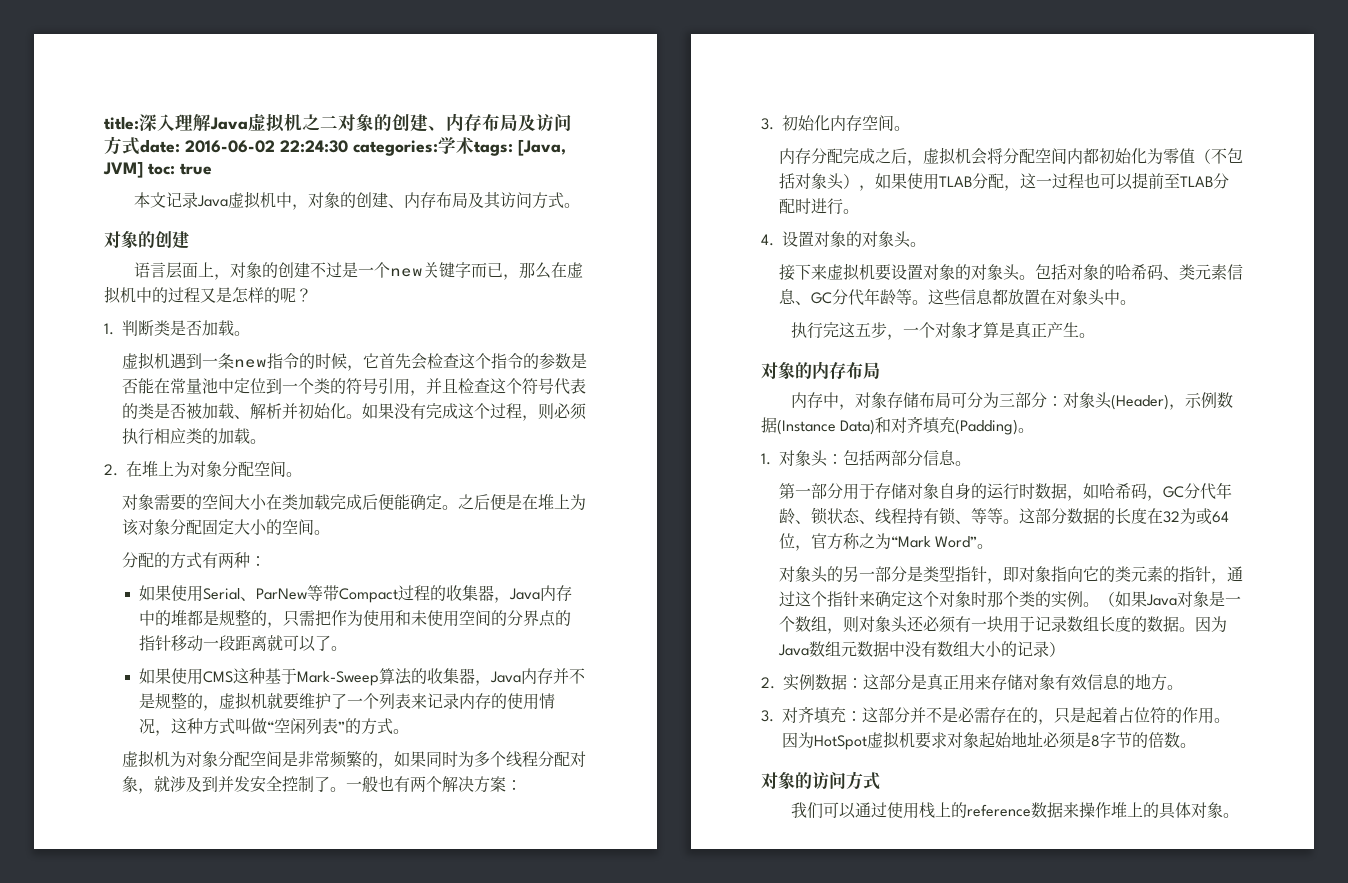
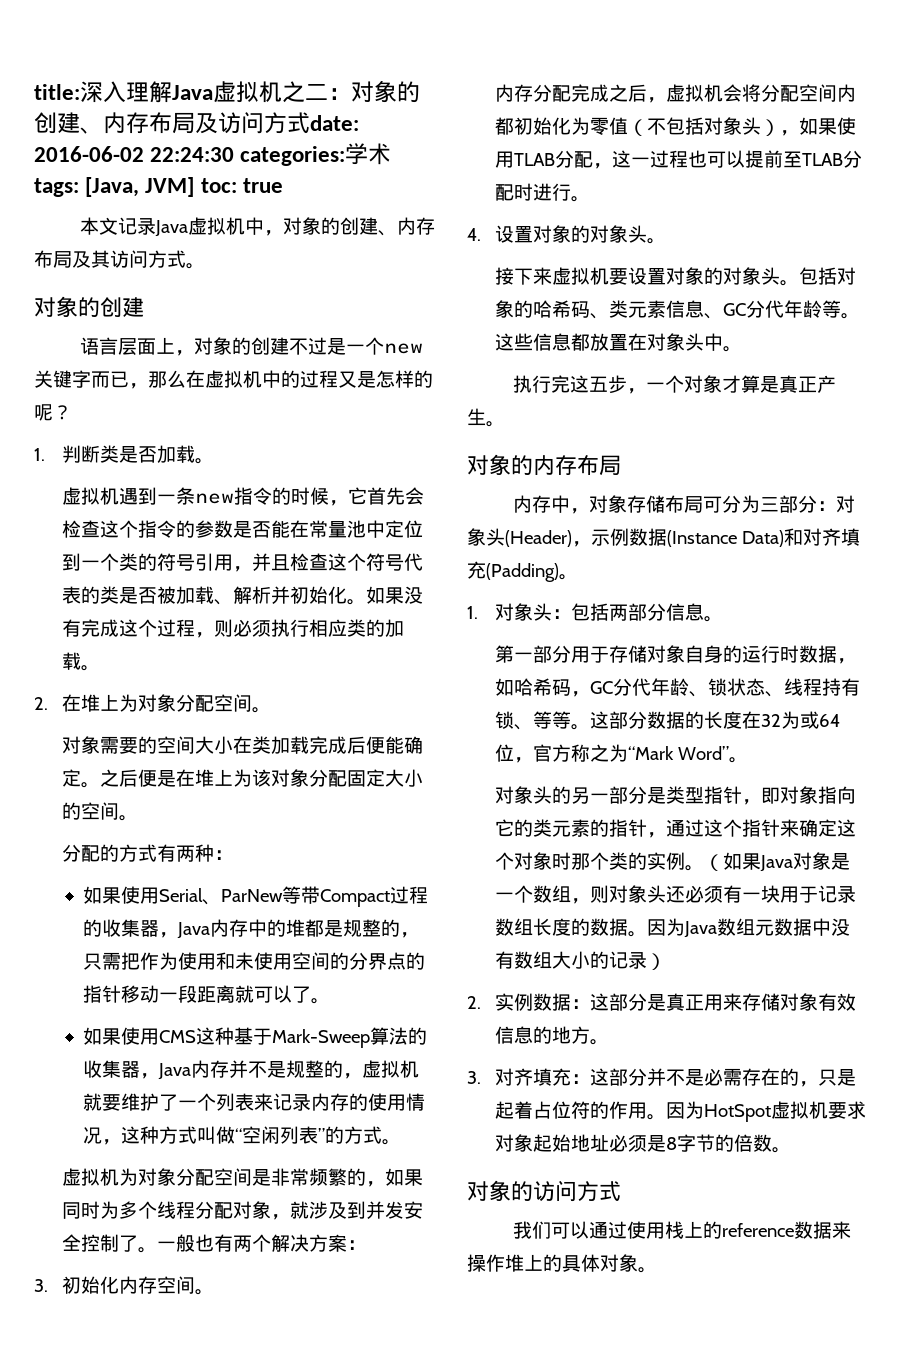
- title:深入理解Java虚拟机之二对象的创建、内存布局及访问方式date: 2016-06-02 22:24:30 categories:学术tags: [Java, JVM] toc: true
+ title:深入理解Java虚拟机之二：对象的创建、内存布局及访问方式date: 2016-06-02 22:24:30 categories:学术tags: [Java, JVM] toc: true

